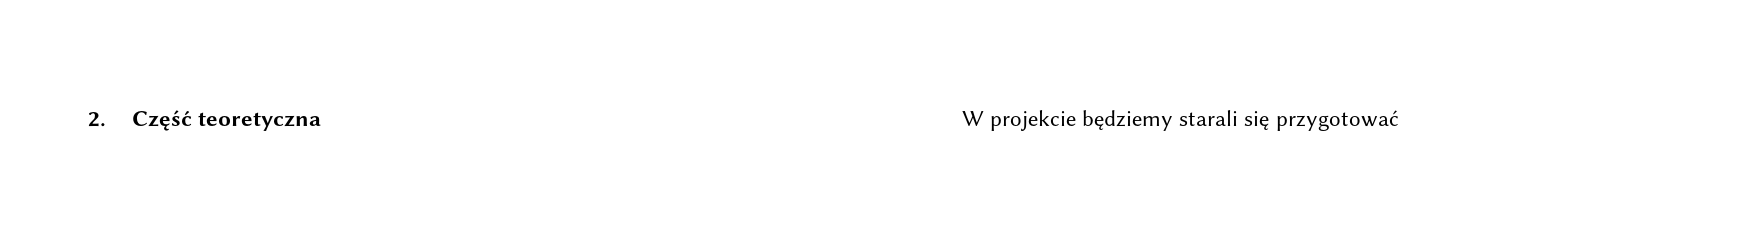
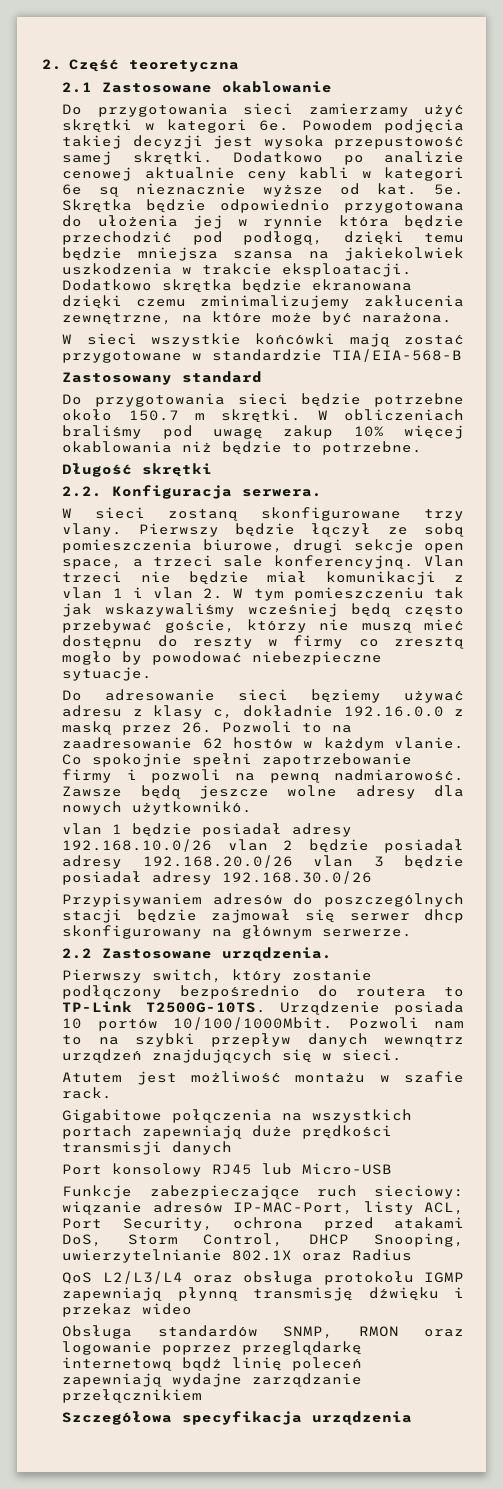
- W projekcie będziemy starali się przygotować
+ 2.1 Zastosowane okablowanie
+ Do przygotowania sieci zamierzamy użyć skrętki w kategori 6e. Powodem podjęcia takiej decyzji jest wysoka przepustowość samej skrętki. Dodatkowo po analizie cenowej aktualnie ceny kabli w kategori 6e są nieznacznie wyższe od kat. 5e. Skrętka będzie odpowiednio przygotowana do ułożenia jej w rynnie która będzie przechodzić pod podłogą, dzięki temu będzie mniejsza szansa na jakiekolwiek uszkodzenia w trakcie eksploatacji. Dodatkowo skrętka będzie ekranowana dzięki czemu zminimalizujemy zakłucenia zewnętrzne, na które może być narażona.
+ W sieci wszystkie końcówki mają zostać przygotowane w standardzie TIA/EIA-568-B
+ Zastosowany standard
+ Do przygotowania sieci będzie potrzebne około 150.7 m skrętki. W obliczeniach braliśmy pod uwagę zakup 10% więcej okablowania niż będzie to potrzebne.
+ Długość skrętki
+ 2.2. Konfiguracja serwera.
+ W sieci zostaną skonfigurowane trzy vlany. Pierwszy będzie łączył ze sobą pomieszczenia biurowe, drugi sekcje open space, a trzeci sale konferencyjną. Vlan trzeci nie będzie miał komunikacji z vlan 1 i vlan 2. W tym pomieszczeniu tak jak wskazywaliśmy wcześniej będą często przebywać goście, którzy nie muszą mieć dostępnu do reszty w firmy co zresztą mogło by powodować niebezpieczne sytuacje.
+ Do adresowanie sieci bęziemy używać adresu z klasy c, dokładnie 192.16.0.0 z maską przez 26. Pozwoli to na zaadresowanie 62 hostów w każdym vlanie. Co spokojnie spełni zapotrzebowanie firmy i pozwoli na pewną nadmiarowość. Zawsze będą jeszcze wolne adresy dla nowych użytkownikó.
+ vlan 1 będzie posiadał adresy 192.168.10.0/26 vlan 2 będzie posiadał adresy 192.168.20.0/26 vlan 3 będzie posiadał adresy 192.168.30.0/26
+ Przypisywaniem adresów do poszczególnych stacji będzie zajmował się serwer dhcp skonfigurowany na głównym serwerze.
+ 2.2 Zastosowane urządzenia.
+ Pierwszy switch, który zostanie podłączony bezpośrednio do routera to TP-Link T2500G-10TS. Urządzenie posiada 10 portów 10/100/1000Mbit. Pozwoli nam to na szybki przepływ danych wewnątrz urządzeń znajdujących się w sieci.
+ Atutem jest możliwość montażu w szafie rack.
+ Gigabitowe połączenia na wszystkich portach zapewniają duże prędkości transmisji danych
+ Port konsolowy RJ45 lub Micro-USB
+ Funkcje zabezpieczające ruch sieciowy: wiązanie adresów IP-MAC-Port, listy ACL, Port Security, ochrona przed atakami DoS, Storm Control, DHCP Snooping, uwierzytelnianie 802.1X oraz Radius
+ QoS L2/L3/L4 oraz obsługa protokołu IGMP zapewniają płynną transmisję dźwięku i przekaz wideo
+ Obsługa standardów SNMP, RMON oraz logowanie poprzez przeglądarkę internetową bądź linię poleceń zapewniają wydajne zarządzanie przełącznikiem
+ Szczegółowa specyfikacja urządzenia

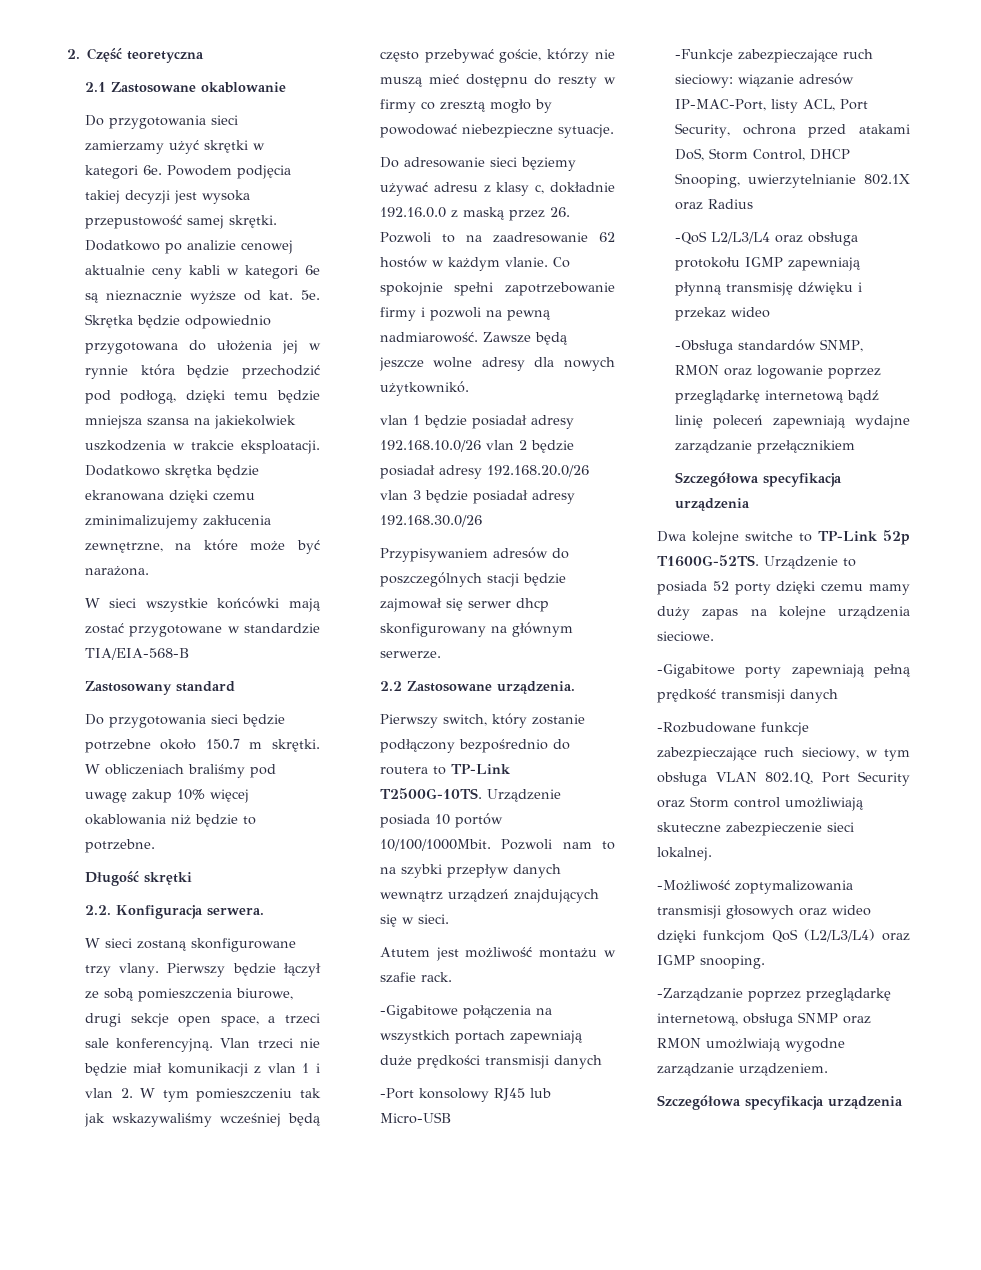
- Gigabitowe połączenia na wszystkich portach zapewniają duże prędkości transmisji danych
+ -Gigabitowe połączenia na wszystkich portach zapewniają duże prędkości transmisji danych
- Port konsolowy RJ45 lub Micro-USB
+ -Port konsolowy RJ45 lub Micro-USB
- Funkcje zabezpieczające ruch sieciowy: wiązanie adresów IP-MAC-Port, listy ACL, Port Security, ochrona przed atakami DoS, Storm Control, DHCP Snooping, uwierzytelnianie 802.1X oraz Radius
+ -Funkcje zabezpieczające ruch sieciowy: wiązanie adresów IP-MAC-Port, listy ACL, Port Security, ochrona przed atakami DoS, Storm Control, DHCP Snooping, uwierzytelnianie 802.1X oraz Radius
- QoS L2/L3/L4 oraz obsługa protokołu IGMP zapewniają płynną transmisję dźwięku i przekaz wideo
+ -QoS L2/L3/L4 oraz obsługa protokołu IGMP zapewniają płynną transmisję dźwięku i przekaz wideo
- Obsługa standardów SNMP, RMON oraz logowanie poprzez przeglądarkę internetową bądź linię poleceń zapewniają wydajne zarządzanie przełącznikiem
+ -Obsługa standardów SNMP, RMON oraz logowanie poprzez przeglądarkę internetową bądź linię poleceń zapewniają wydajne zarządzanie przełącznikiem
+ Dwa kolejne switche to TP-Link 52p T1600G-52TS. Urządzenie to posiada 52 porty dzięki czemu mamy duży zapas na kolejne urządzenia sieciowe.
+ -Gigabitowe porty zapewniają pełną prędkość transmisji danych
+ -Rozbudowane funkcje zabezpieczające ruch sieciowy, w tym obsługa VLAN 802.1Q, Port Security oraz Storm control umożliwiają skuteczne zabezpieczenie sieci lokalnej.
+ -Możliwość zoptymalizowania transmisji głosowych oraz wideo dzięki funkcjom QoS (L2/L3/L4) oraz IGMP snooping.
+ -Zarządzanie poprzez przeglądarkę internetową, obsługa SNMP oraz RMON umożlwiają wygodne zarządzanie urządzeniem.
+ Szczegółowa specyfikacja urządzenia

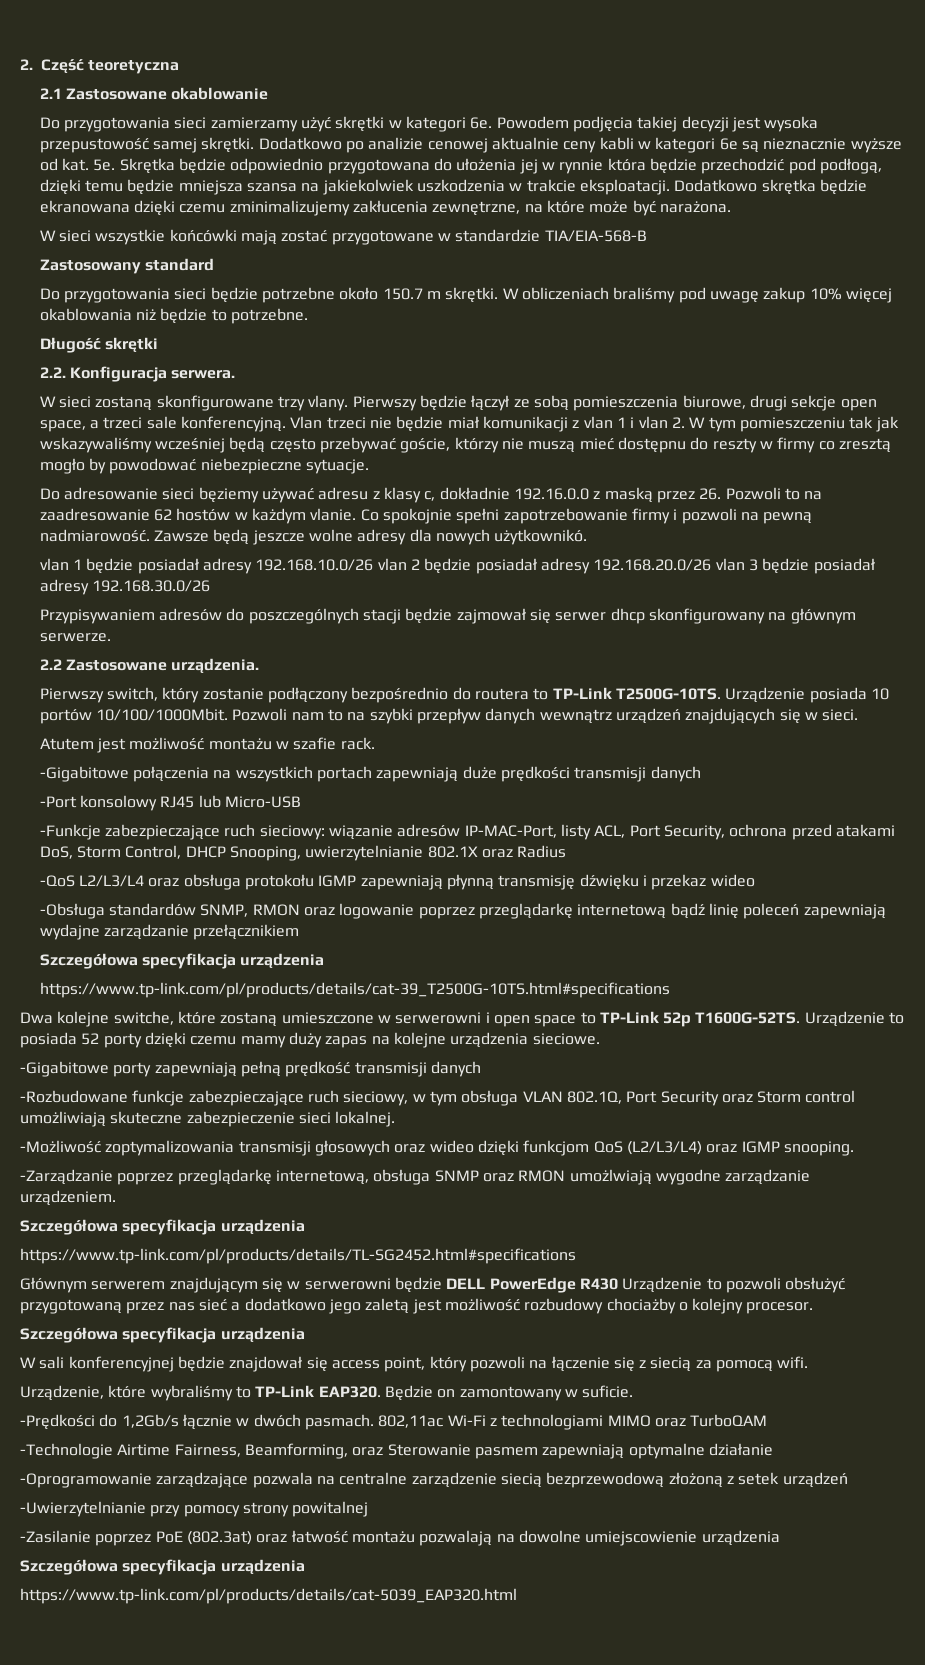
+ https://www.tp-link.com/pl/products/details/cat-39_T2500G-10TS.html#specifications
- Dwa kolejne switche to TP-Link 52p T1600G-52TS.
+ Dwa kolejne switche, które zostaną umieszczone w serwerowni i open space to TP-Link 52p T1600G-52TS.
+ https://www.tp-link.com/pl/products/details/TL-SG2452.html#specifications
+ Głównym serwerem znajdującym się w serwerowni będzie DELL PowerEdge R430 Urządzenie to pozwoli obsłużyć przygotowaną przez nas sieć a dodatkowo jego zaletą jest możliwość rozbudowy chociażby o kolejny procesor.
+ Szczegółowa specyfikacja urządzenia
+ W sali konferencyjnej będzie znajdował się access point, który pozwoli na łączenie się z siecią za pomocą wifi.
+ Urządzenie, które wybraliśmy to TP-Link EAP320. Będzie on zamontowany w suficie.
+ -Prędkości do 1,2Gb/s łącznie w dwóch pasmach. 802,11ac Wi-Fi z technologiami MIMO oraz TurboQAM
+ -Technologie Airtime Fairness, Beamforming, oraz Sterowanie pasmem zapewniają optymalne działanie
+ -Oprogramowanie zarządzające pozwala na centralne zarządzenie siecią bezprzewodową złożoną z setek urządzeń
+ -Uwierzytelnianie przy pomocy strony powitalnej
+ -Zasilanie poprzez PoE (802.3at) oraz łatwość montażu pozwalają na dowolne umiejscowienie urządzenia
+ Szczegółowa specyfikacja urządzenia
+ https://www.tp-link.com/pl/products/details/cat-5039_EAP320.html

